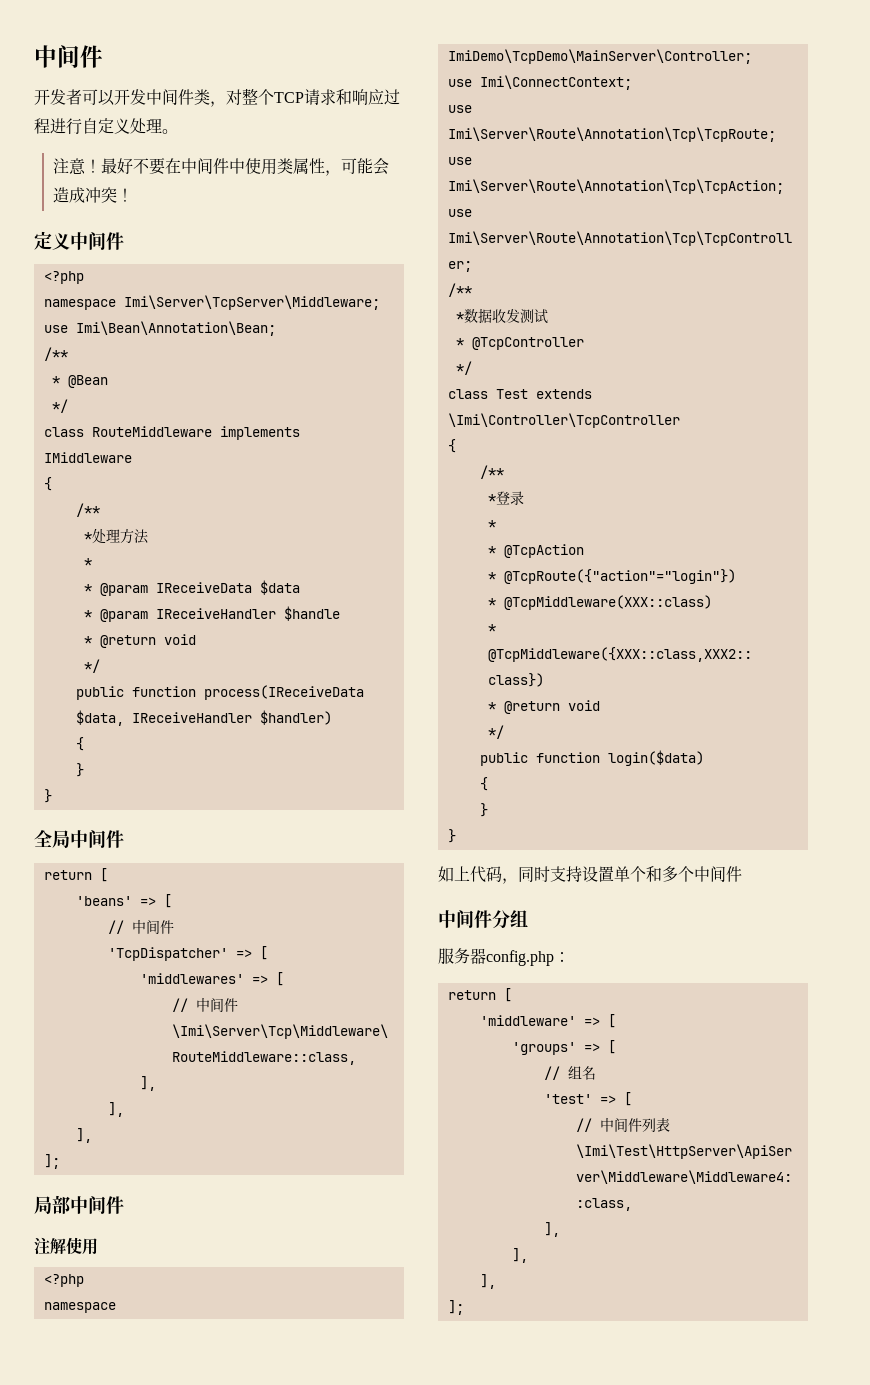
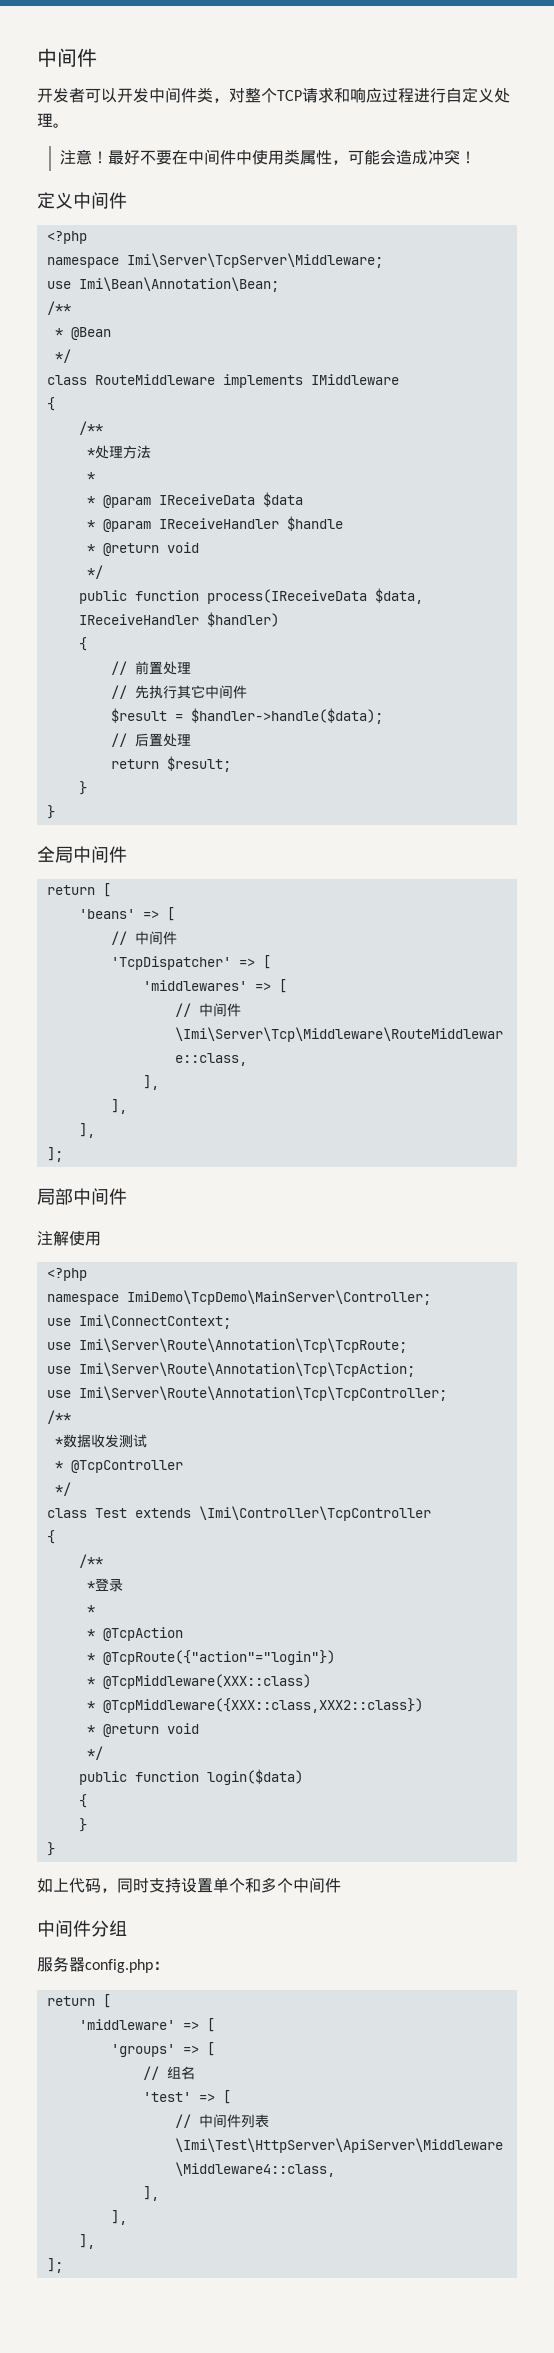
+ // 前置处理
+ // 先执行其它中间件
+ $result = $handler->handle($data);
+ // 后置处理
+ return $result;

